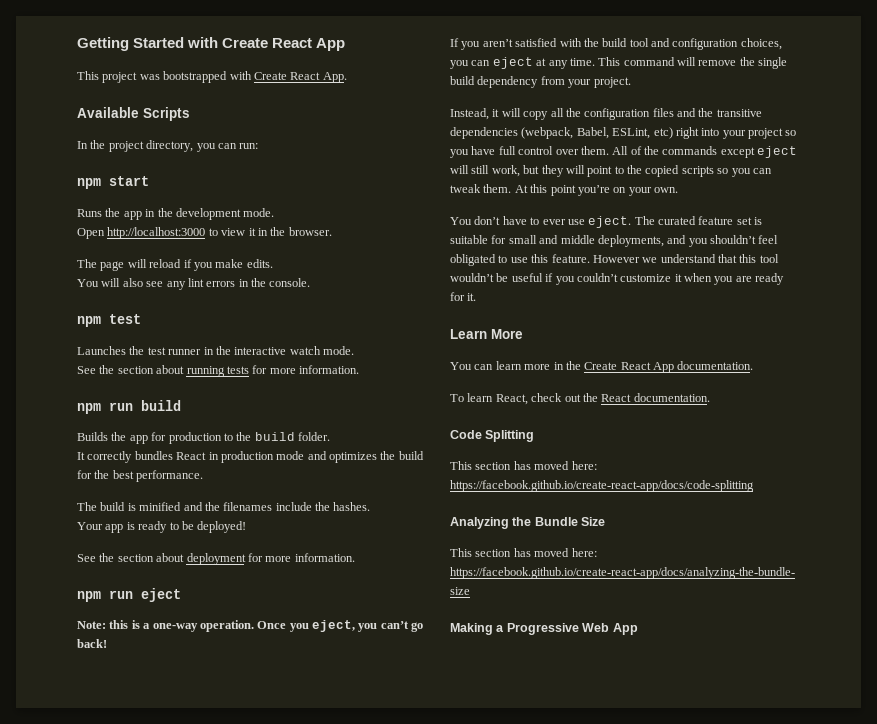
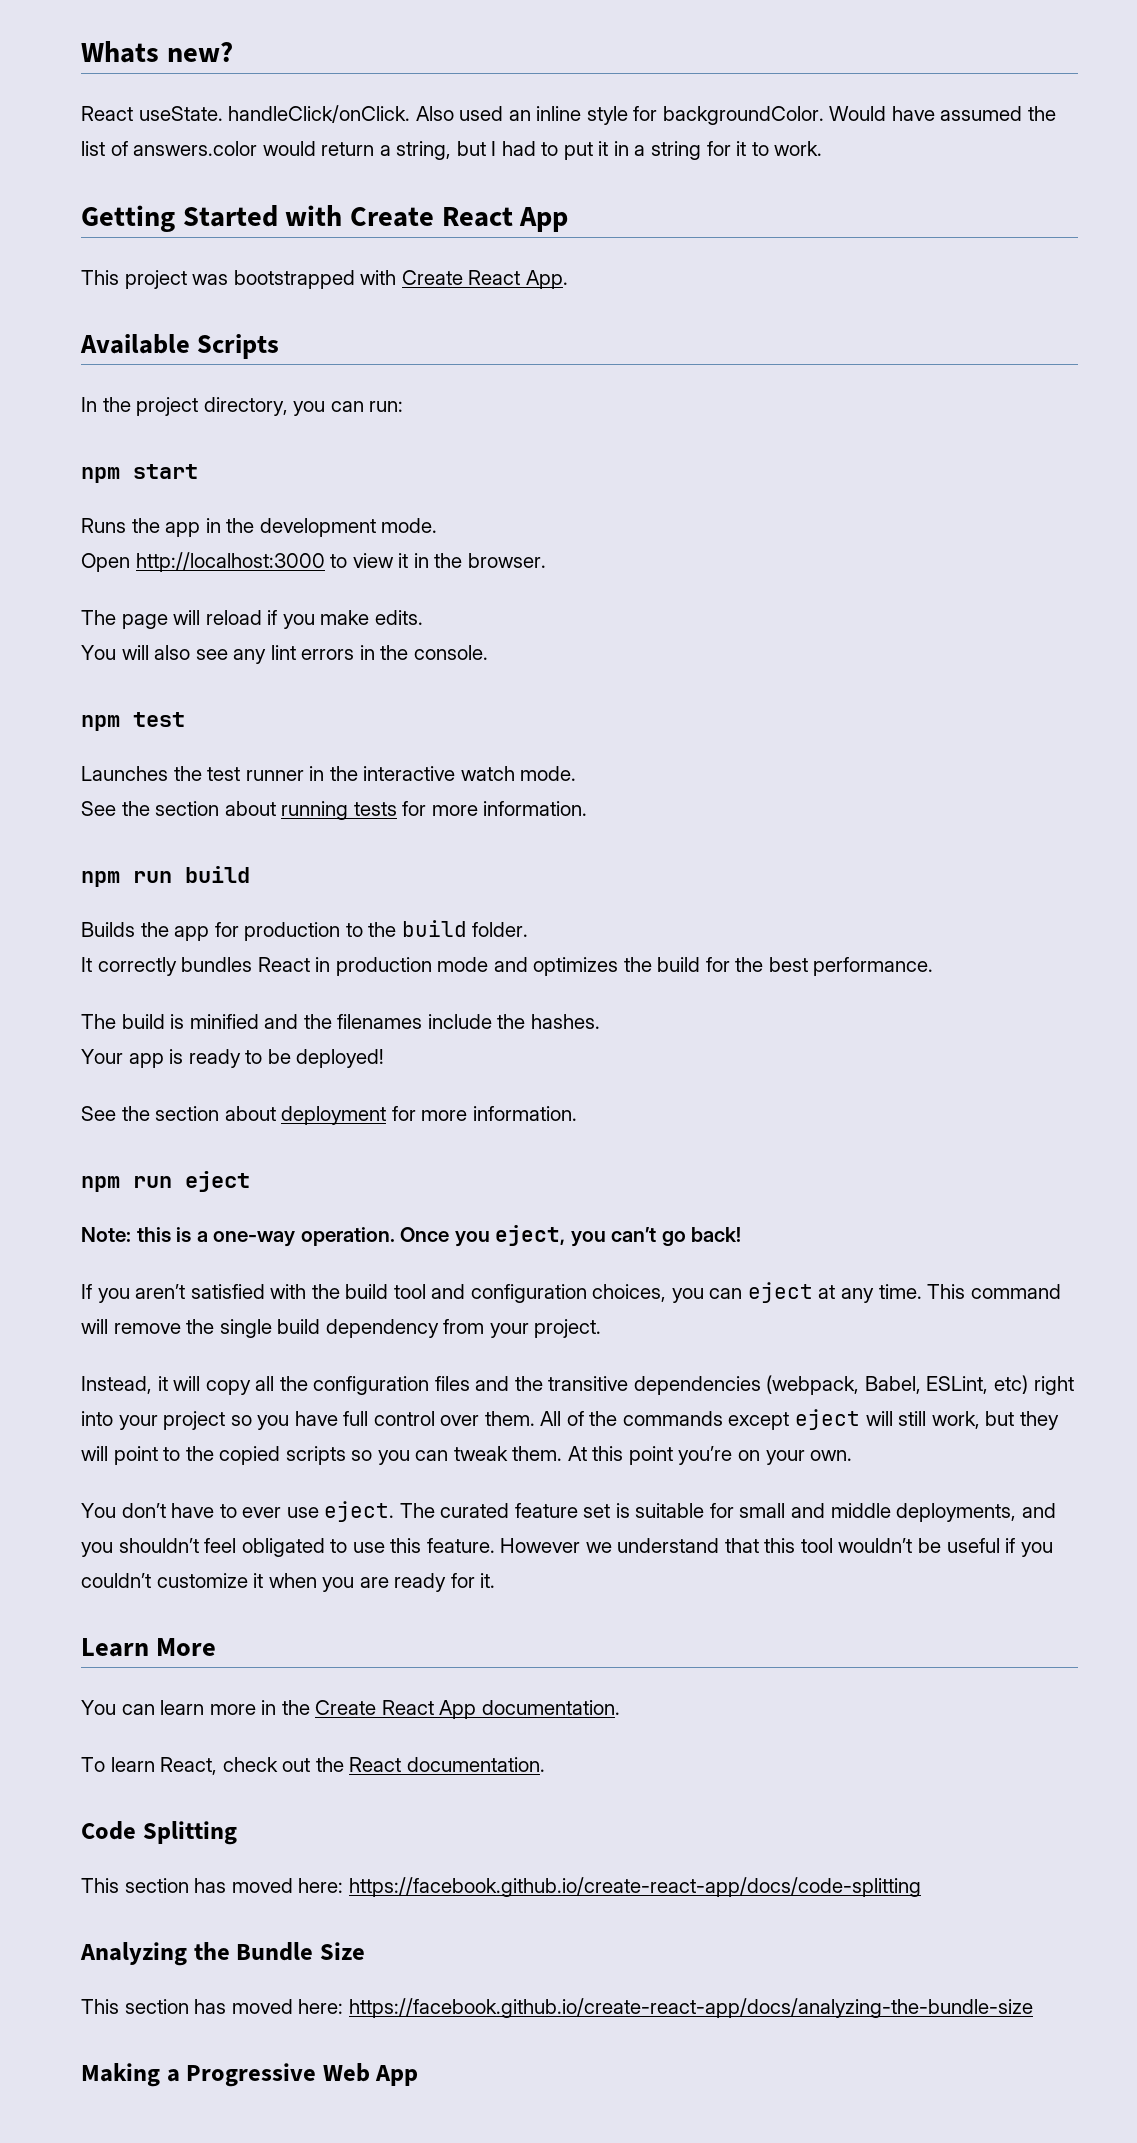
+ Whats new?
+ React useState. handleClick/onClick. Also used an inline style for backgroundColor. Would have assumed the list of answers.color would return a string, but I had to put it in a string for it to work.

